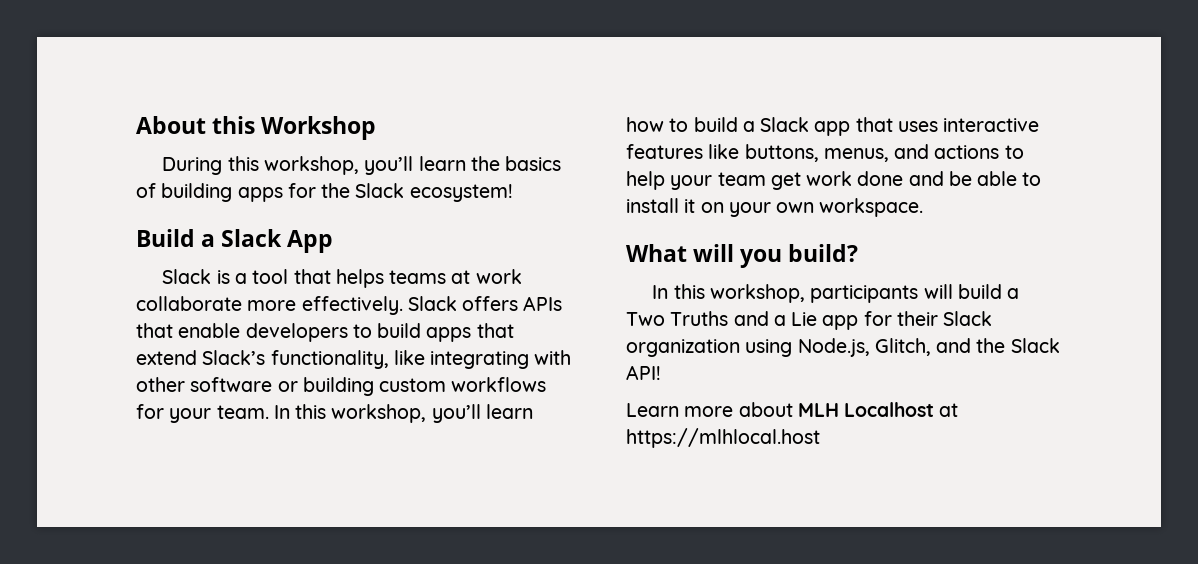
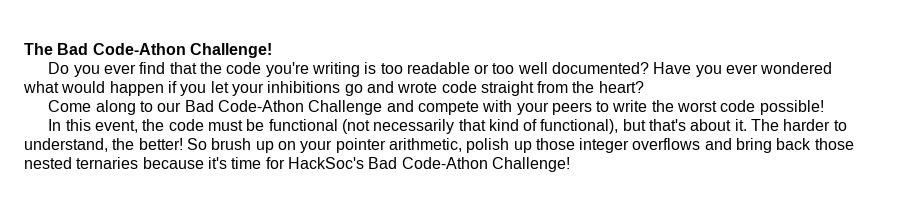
- About this Workshop
- During this workshop, you’ll learn the basics of building apps for the Slack ecosystem!
- Build a Slack App
- Slack is a tool that helps teams at work collaborate more effectively. Slack offers APIs that enable developers to build apps that extend Slack’s functionality, like integrating with other software or building custom workflows for your team. In this workshop, you’ll learn how to build a Slack app that uses interactive features like buttons, menus, and actions to help your team get work done and be able to install it on your own workspace.
- What will you build?
- In this workshop, participants will build a Two Truths and a Lie app for their Slack organization using Node.js, Glitch, and the Slack API!
- Learn more about MLH Localhost at https://mlhlocal.host
+ The Bad Code-Athon Challenge!
+ Do you ever find that the code you're writing is too readable or too well documented? Have you ever wondered what would happen if you let your inhibitions go and wrote code straight from the heart?
+ Come along to our Bad Code-Athon Challenge and compete with your peers to write the worst code possible!
+ In this event, the code must be functional (not necessarily that kind of functional), but that's about it. The harder to understand, the better! So brush up on your pointer arithmetic, polish up those integer overflows and bring back those nested ternaries because it's time for HackSoc's Bad Code-Athon Challenge!

